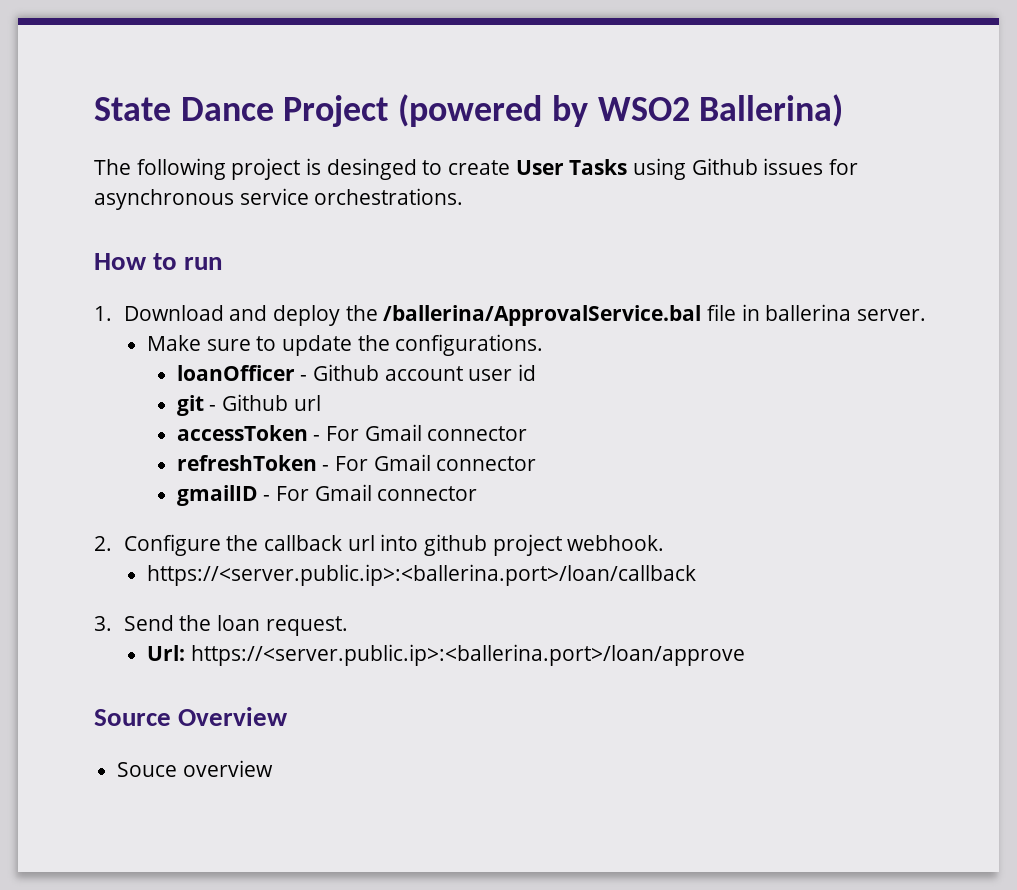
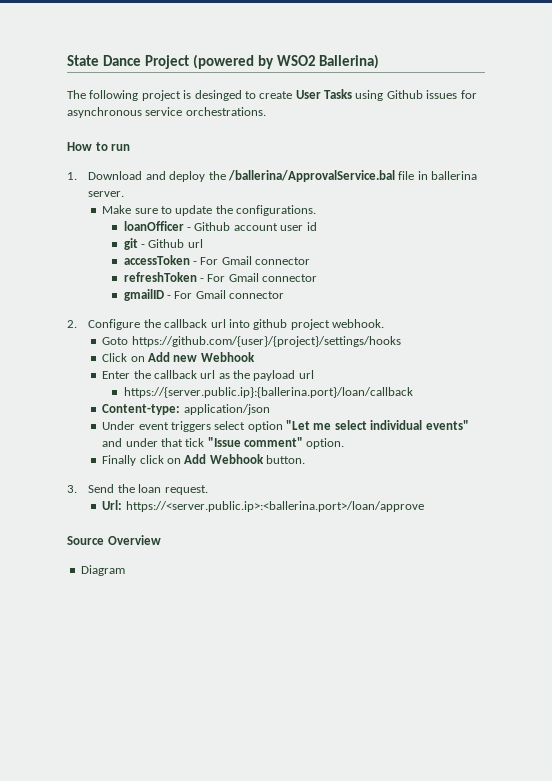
- https://<server.public.ip>:<ballerina.port>/loan/callback
+ Goto https://github.com/{user}/{project}/settings/hooks
+ Click on Add new Webhook
+ Enter the callback url as the payload url
+ https://{server.public.ip}:{ballerina.port}/loan/callback
+ Content-type: application/json
+ Under event triggers select option "Let me select individual events" and under that tick "Issue comment" option.
+ Finally click on Add Webhook button.
- Souce overview
+ Diagram

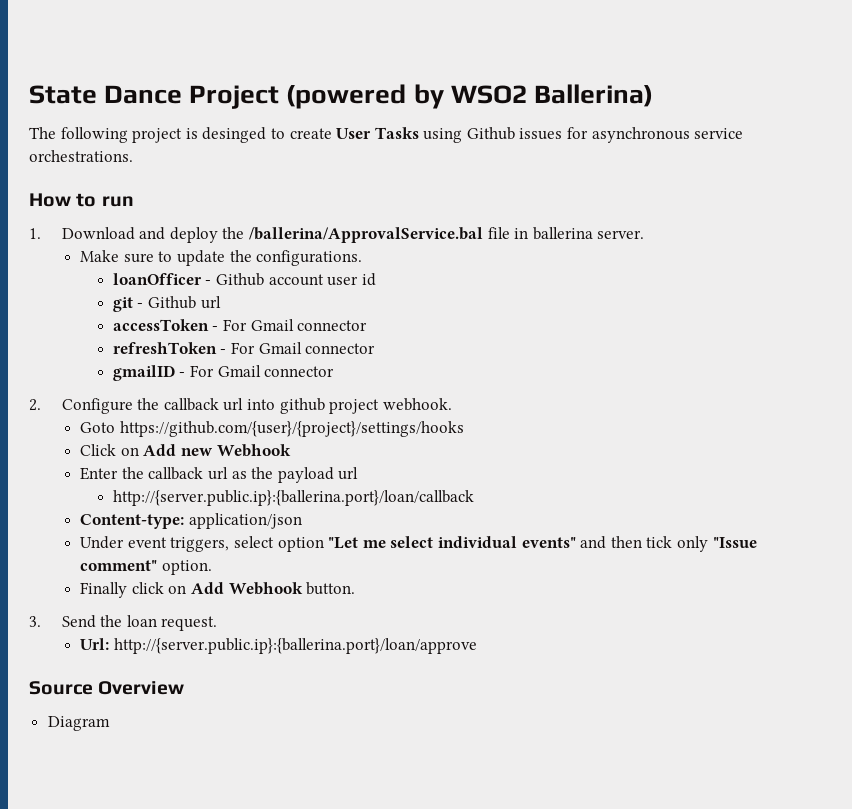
- https://{server.public.ip}:{ballerina.port}/loan/callback
+ http://{server.public.ip}:{ballerina.port}/loan/callback
- Under event triggers select option "Let me select individual events" and under that tick "Issue comment" option.
+ Under event triggers, select option "Let me select individual events" and then tick only "Issue comment" option.
- Url: https://<server.public.ip>:<ballerina.port>/loan/approve
+ Url: http://{server.public.ip}:{ballerina.port}/loan/approve

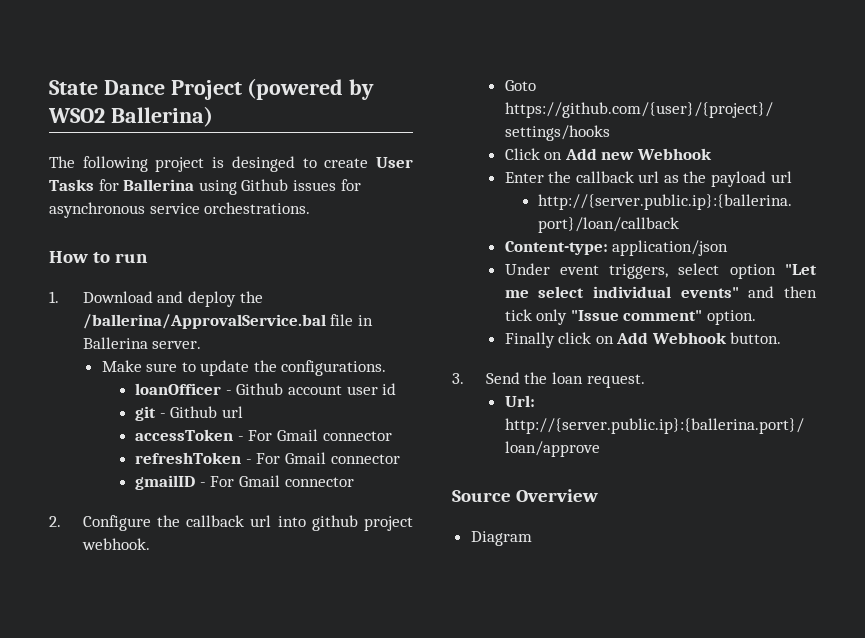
- The following project is desinged to create User Tasks using Github issues for asynchronous service orchestrations.
+ The following project is desinged to create User Tasks for Ballerina using Github issues for asynchronous service orchestrations.
- 1. Download and deploy the /ballerina/ApprovalService.bal file in ballerina server.
+ 1. Download and deploy the /ballerina/ApprovalService.bal file in Ballerina server.

